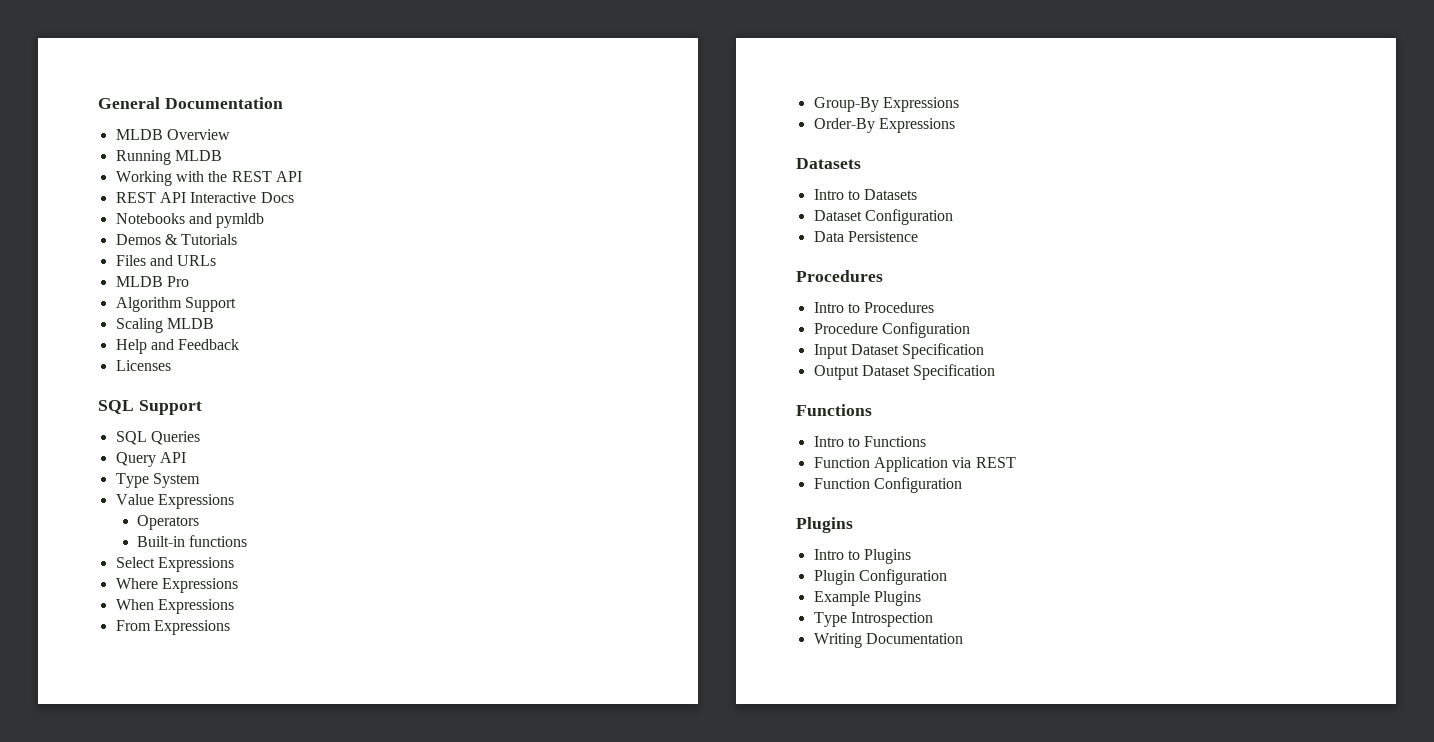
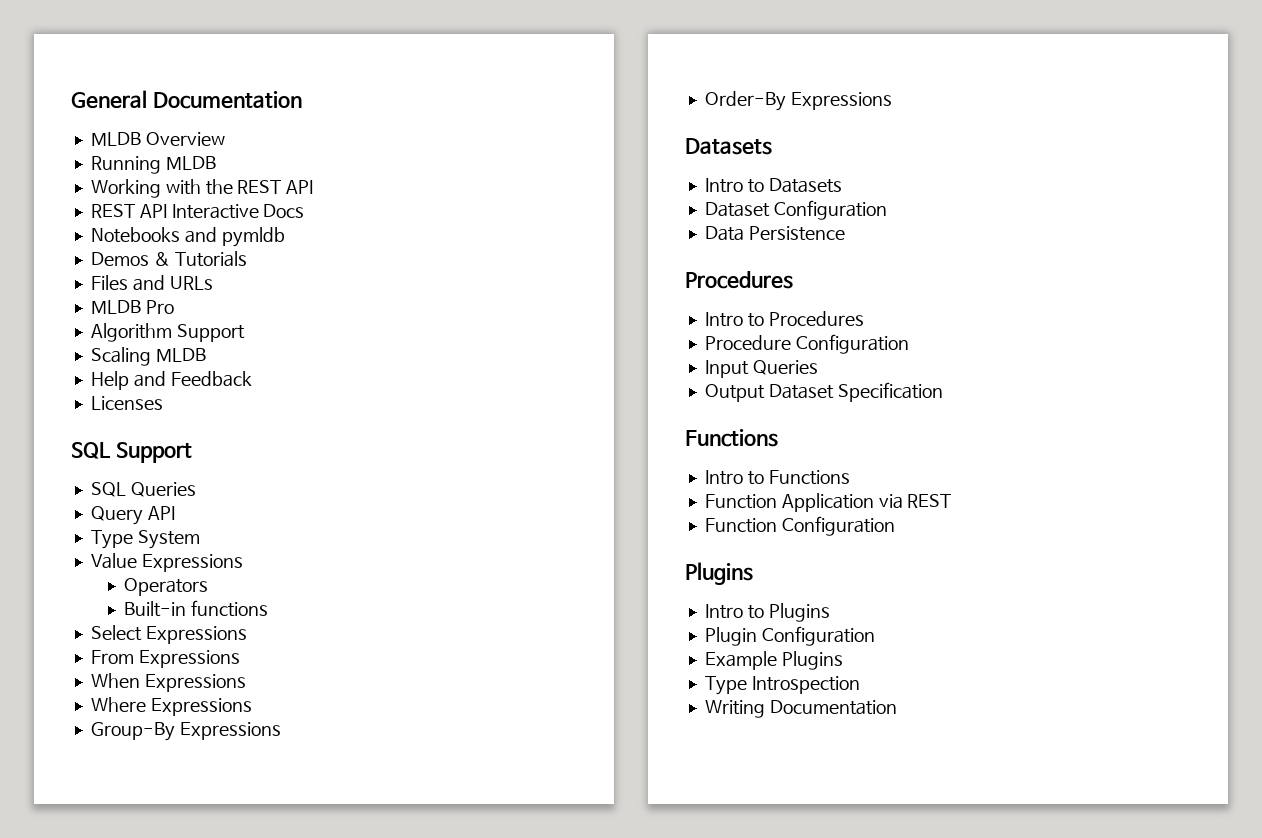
- Where Expressions
+ From Expressions
- From Expressions
+ Where Expressions
- Input Dataset Specification
+ Input Queries

